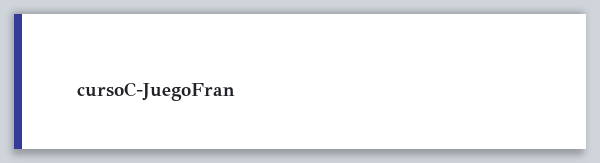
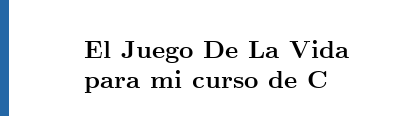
- cursoC-JuegoFran
+ El Juego De La Vida para mi curso de C

